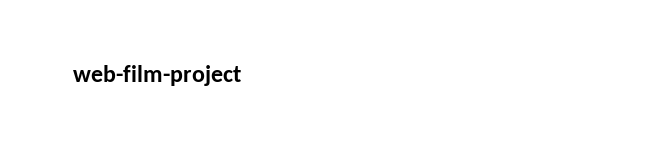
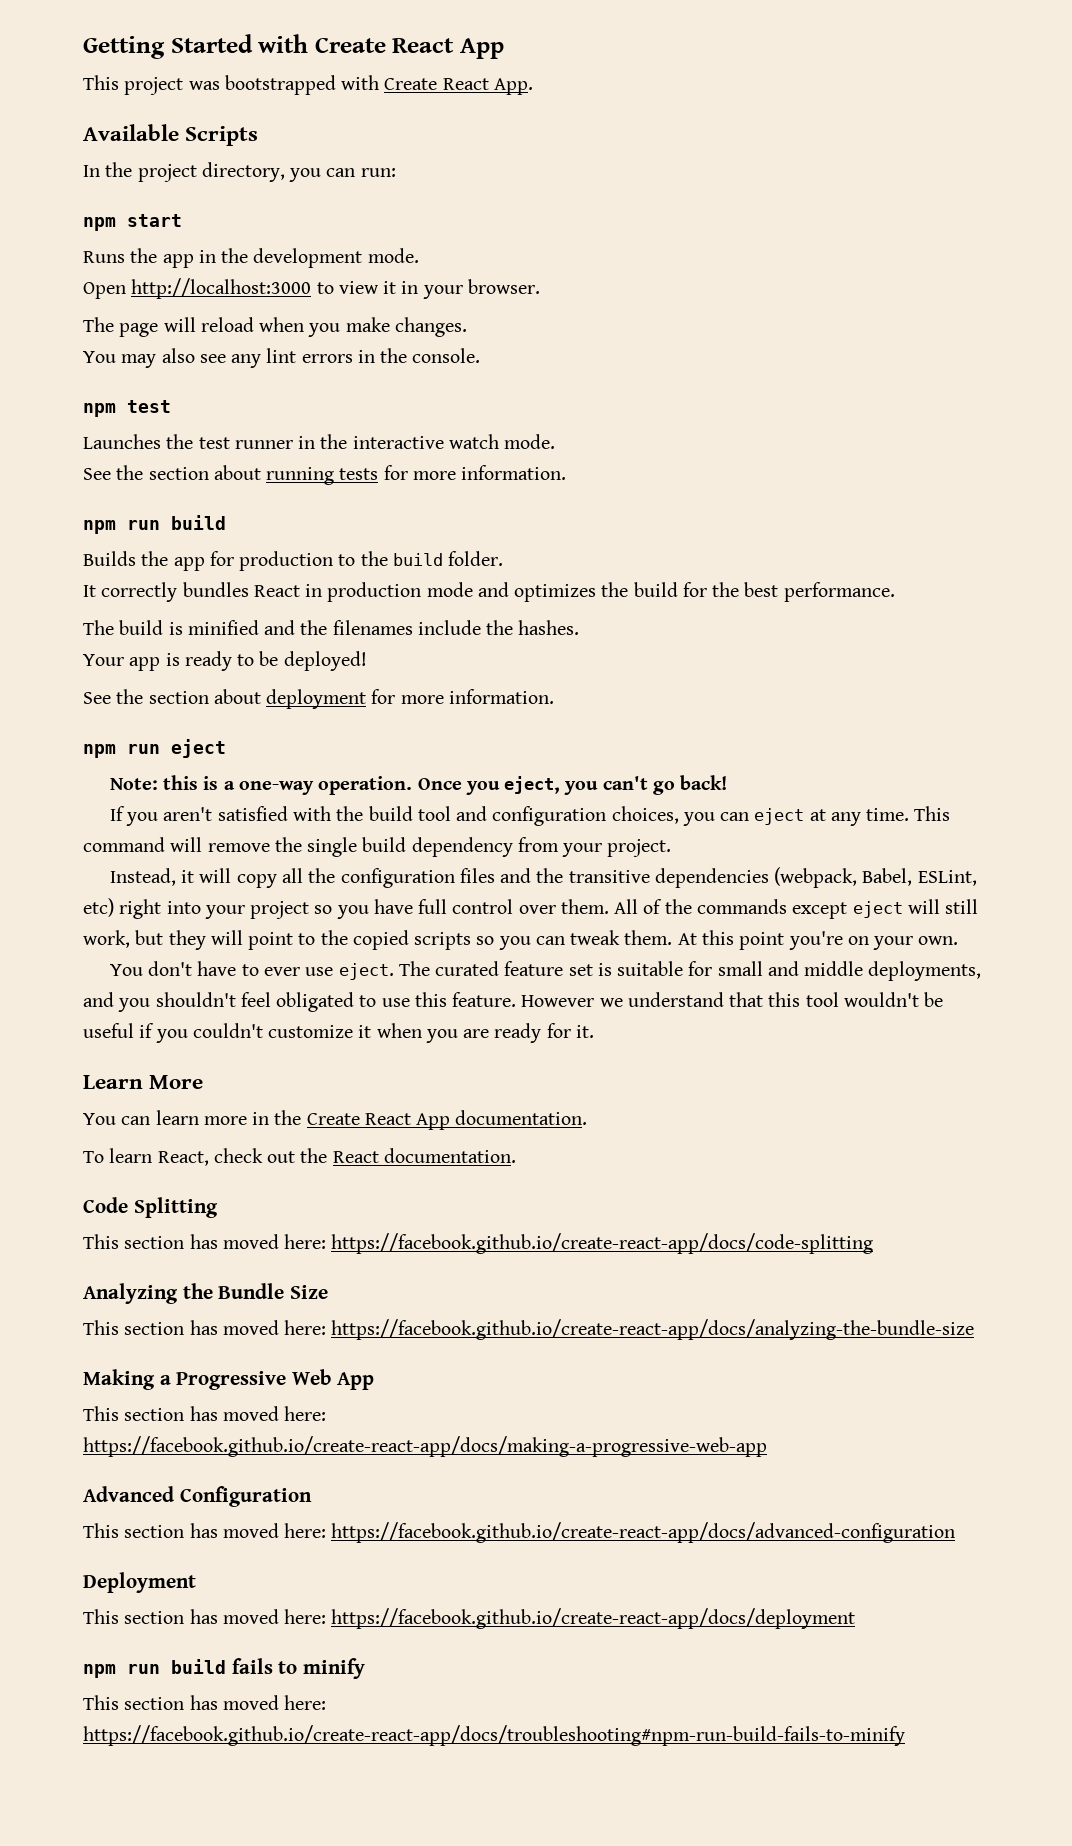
- web-film-project
+ Getting Started with Create React App
+ This project was bootstrapped with Create React App.
+ Available Scripts
+ In the project directory, you can run:
+ npm start
+ Runs the app in the development mode.
+ Open http://localhost:3000 to view it in your browser.
+ The page will reload when you make changes.
+ You may also see any lint errors in the console.
+ npm test
+ Launches the test runner in the interactive watch mode.
+ See the section about running tests for more information.
+ npm run build
+ Builds the app for production to the build folder.
+ It correctly bundles React in production mode and optimizes the build for the best performance.
+ The build is minified and the filenames include the hashes.
+ Your app is ready to be deployed!
+ See the section about deployment for more information.
+ npm run eject
+ Note: this is a one-way operation. Once you eject, you can't go back!
+ If you aren't satisfied with the build tool and configuration choices, you can eject at any time. This command will remove the single build dependency from your project.
+ Instead, it will copy all the configuration files and the transitive dependencies (webpack, Babel, ESLint, etc) right into your project so you have full control over them. All of the commands except eject will still work, but they will point to the copied scripts so you can tweak them. At this point you're on your own.
+ You don't have to ever use eject. The curated feature set is suitable for small and middle deployments, and you shouldn't feel obligated to use this feature. However we understand that this tool wouldn't be useful if you couldn't customize it when you are ready for it.
+ Learn More
+ You can learn more in the Create React App documentation.
+ To learn React, check out the React documentation.
+ Code Splitting
+ This section has moved here: https://facebook.github.io/create-react-app/docs/code-splitting
+ Analyzing the Bundle Size
+ This section has moved here: https://facebook.github.io/create-react-app/docs/analyzing-the-bundle-size
+ Making a Progressive Web App
+ This section has moved here: https://facebook.github.io/create-react-app/docs/making-a-progressive-web-app
+ Advanced Configuration
+ This section has moved here: https://facebook.github.io/create-react-app/docs/advanced-configuration
+ Deployment
+ This section has moved here: https://facebook.github.io/create-react-app/docs/deployment
+ npm run build fails to minify
+ This section has moved here: https://facebook.github.io/create-react-app/docs/troubleshooting#npm-run-build-fails-to-minify

